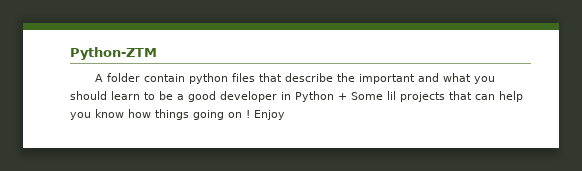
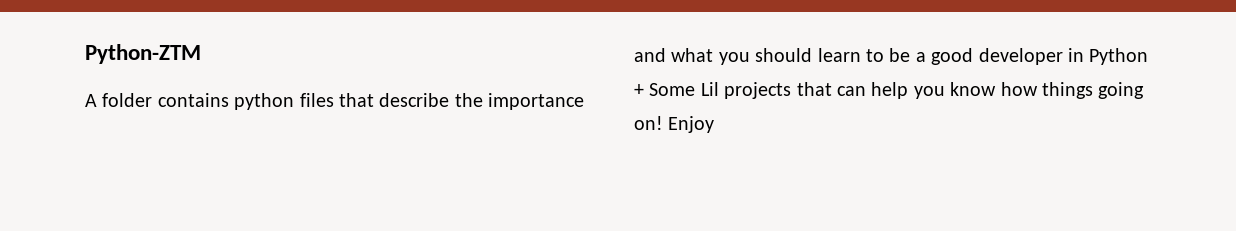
- A folder contain python files that describe the important and what you should learn to be a good developer in Python + Some lil projects that can help you know how things going on !
+ A folder contains python files that describe the importance and what you should learn to be a good developer in Python + Some Lil projects that can help you know how things going on!

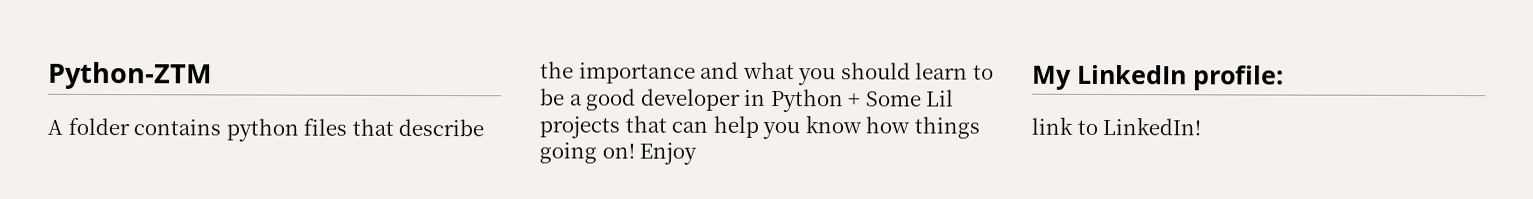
+ My LinkedIn profile:
+ link to LinkedIn!

